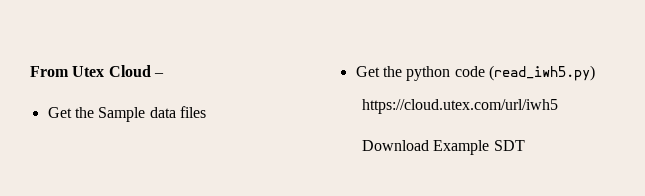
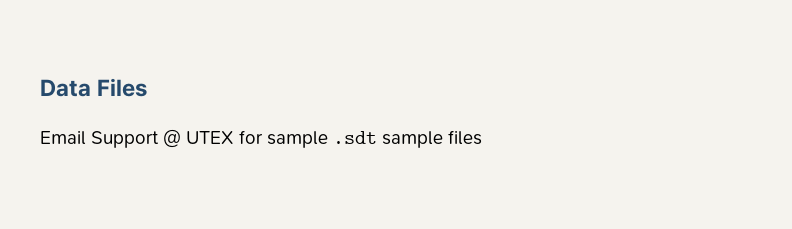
- From Utex Cloud –
- Get the Sample data files
- Get the python code (read_iwh5.py)
- https://cloud.utex.com/url/iwh5
- Download Example SDT
+ Data Files
+ Email Support @ UTEX for sample .sdt sample files

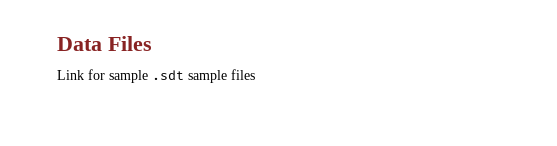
- Email Support @ UTEX for sample .sdt sample files
+ Link for sample .sdt sample files

